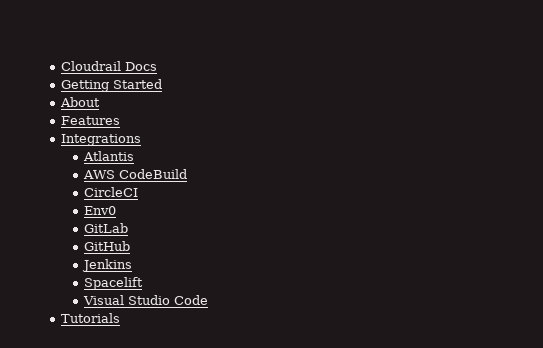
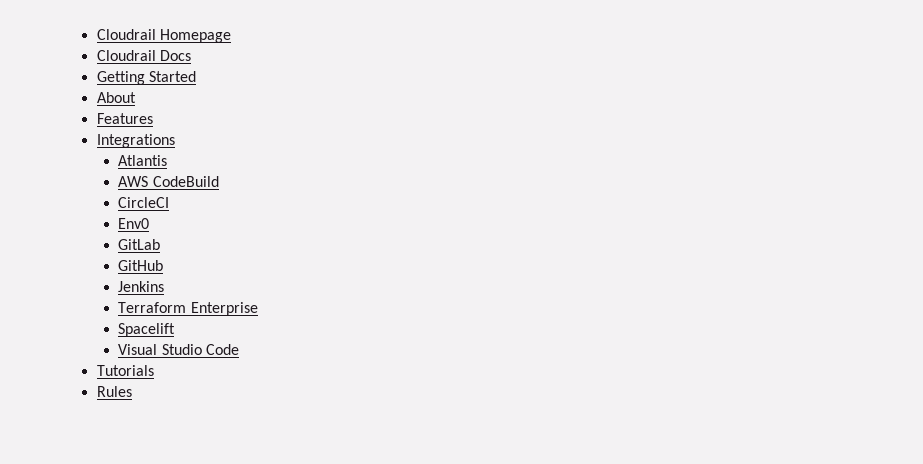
+ Cloudrail Homepage
+ Terraform Enterprise
+ Rules

